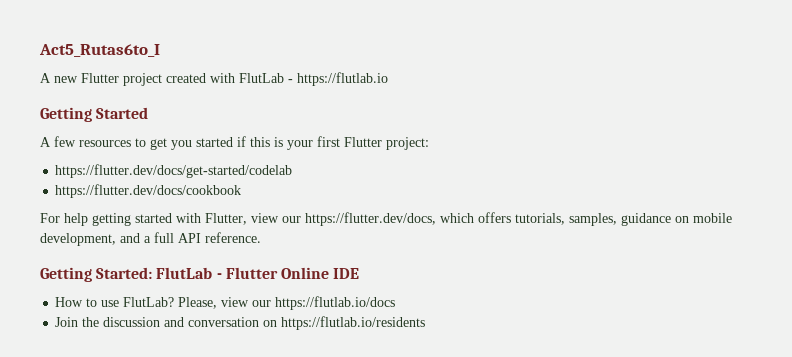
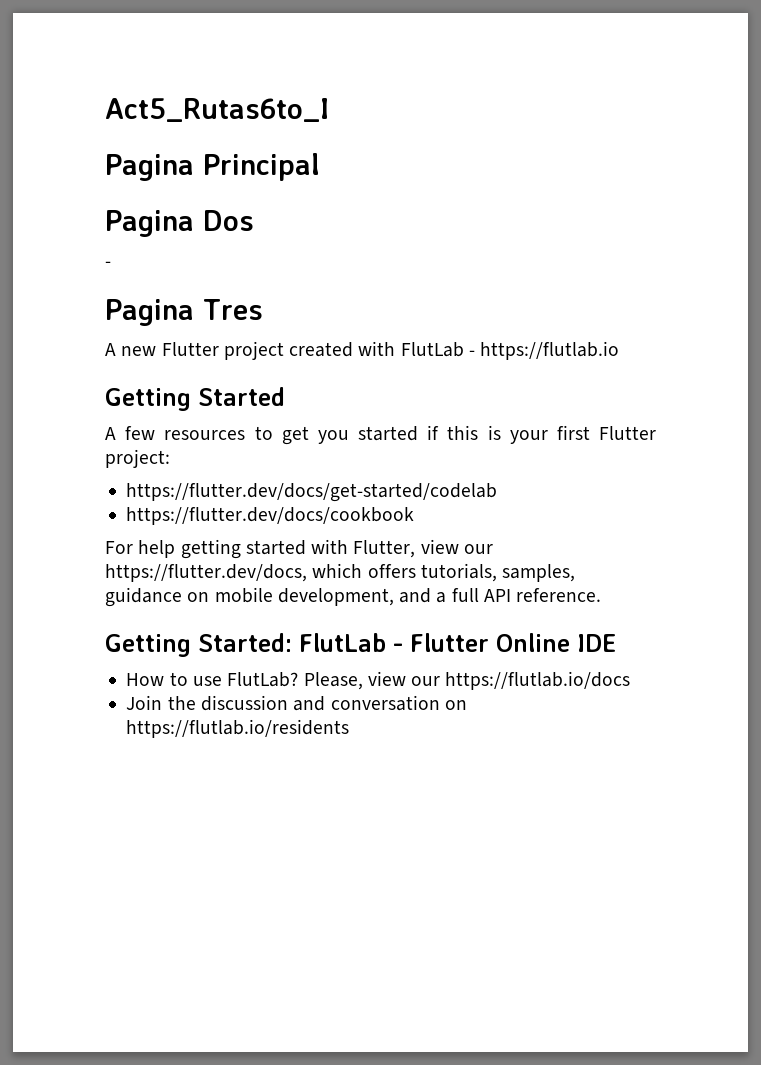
+ Pagina Principal
+ Pagina Dos
+ -
+ Pagina Tres

